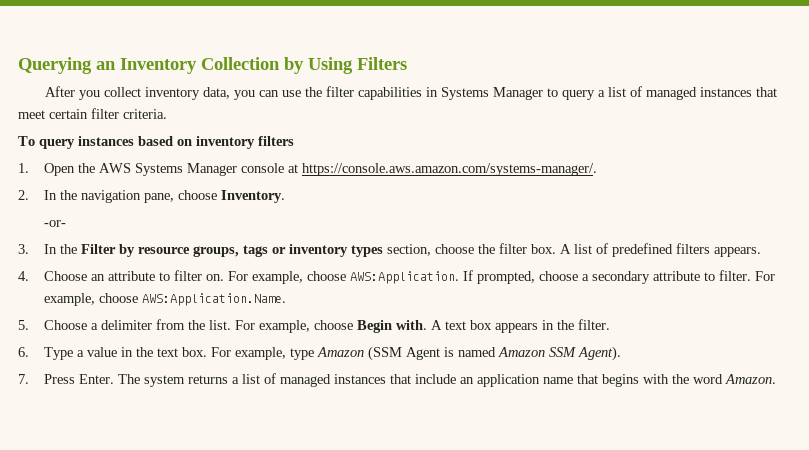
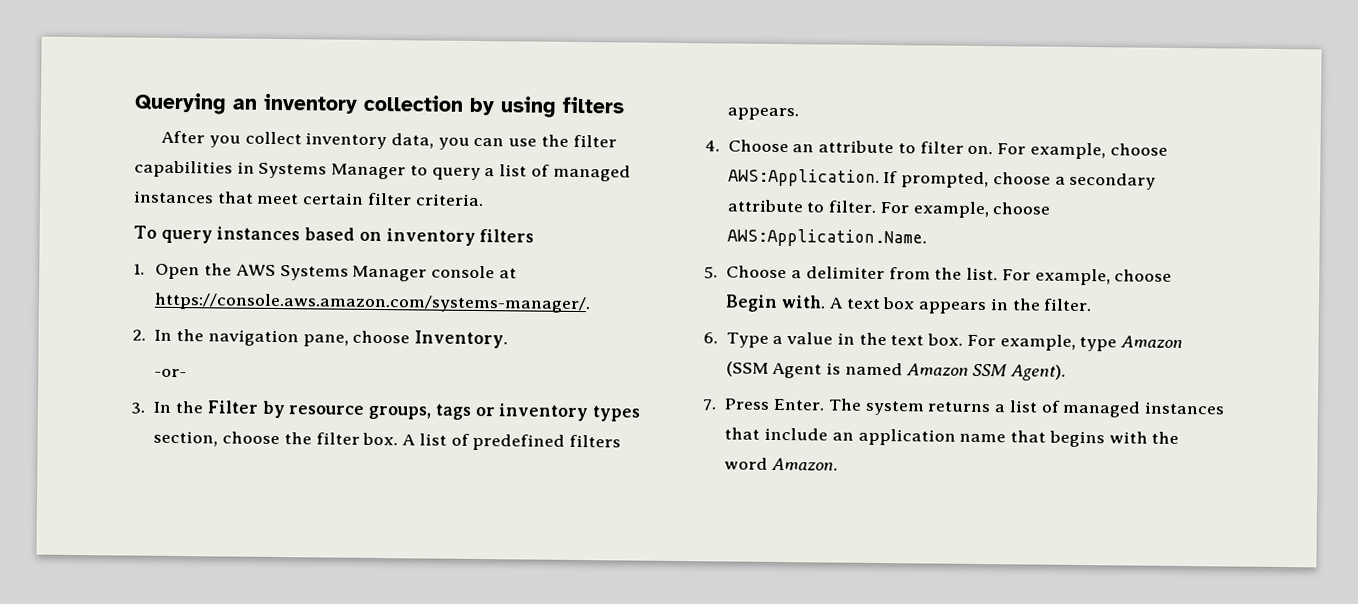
- Querying an Inventory Collection by Using Filters
+ Querying an inventory collection by using filters

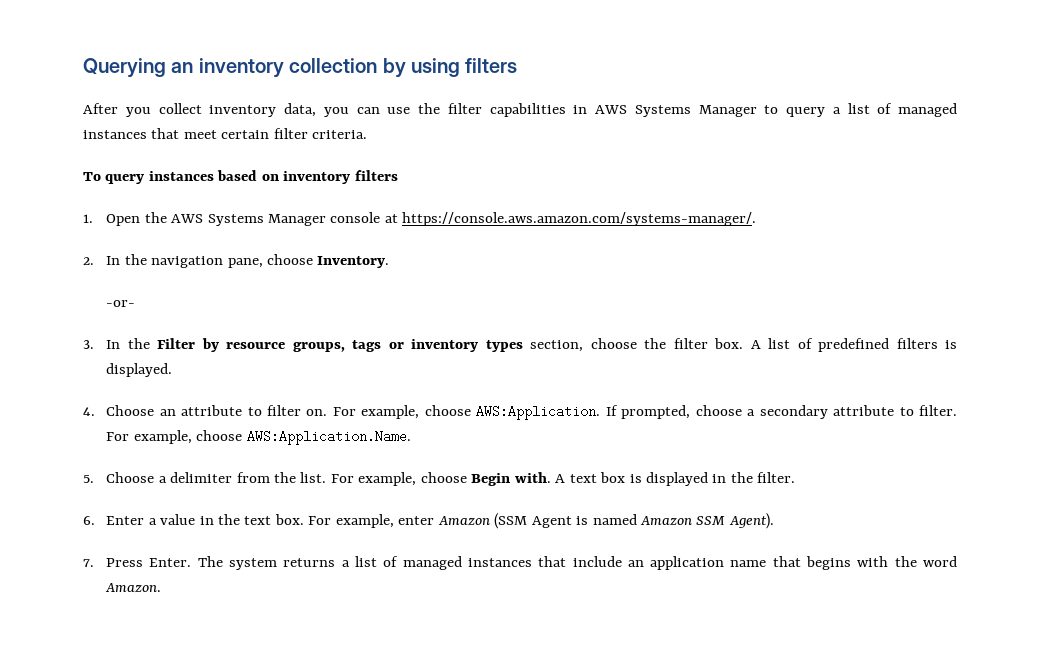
- After you collect inventory data, you can use the filter capabilities in Systems Manager to query a list of managed instances that meet certain filter criteria.
+ After you collect inventory data, you can use the filter capabilities in AWS Systems Manager to query a list of managed instances that meet certain filter criteria.
- A list of predefined filters appears.
+ A list of predefined filters is displayed.
- A text box appears in the filter.
+ A text box is displayed in the filter.
- 6. Type a value in the text box.
+ 6. Enter a value in the text box.
- For example, type Amazon (SSM Agent is named Amazon SSM Agent).
+ For example, enter Amazon (SSM Agent is named Amazon SSM Agent).

